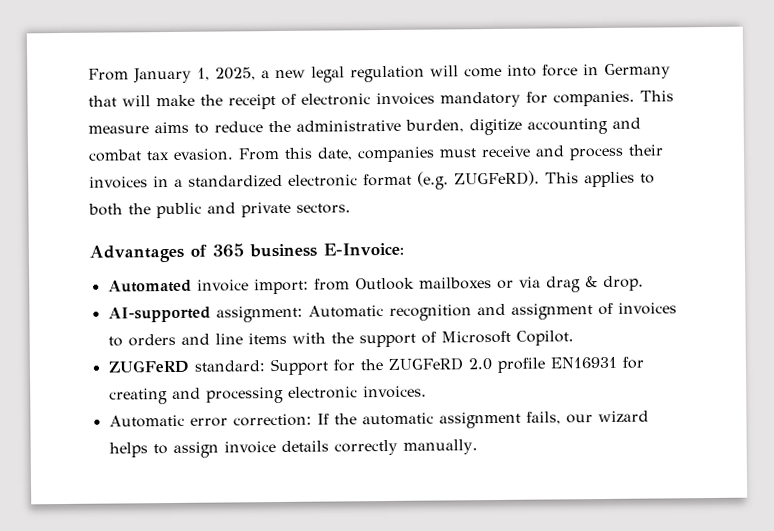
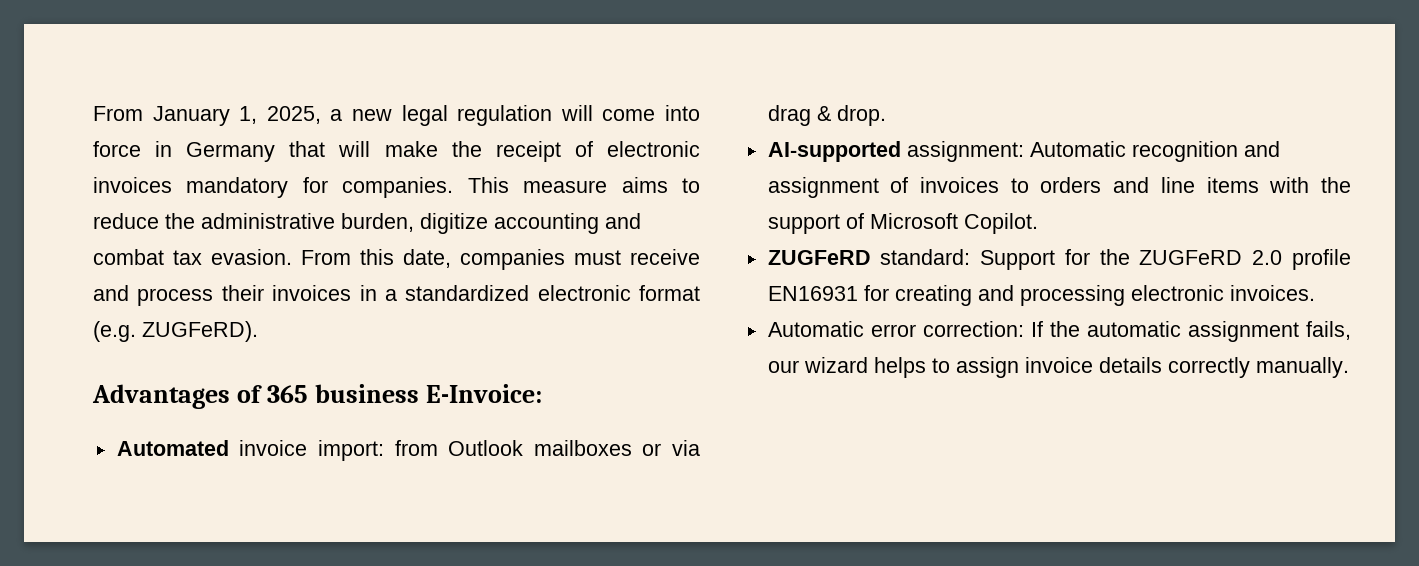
- This applies to both the public and private sectors.

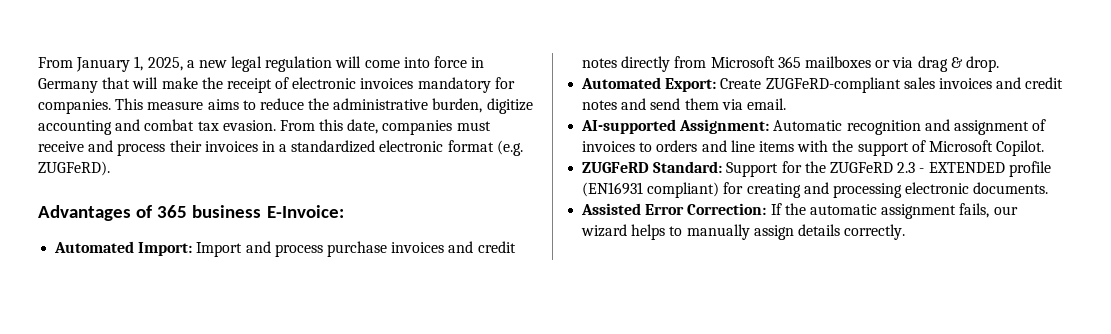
- Automated invoice import: from Outlook mailboxes or via drag & drop.
+ Automated Import: Import and process purchase invoices and credit notes directly from Microsoft 365 mailboxes or via drag & drop.
+ Automated Export: Create ZUGFeRD-compliant sales invoices and credit notes and send them via email.
- AI-supported assignment: Automatic recognition and assignment of invoices to orders and line items with the support of Microsoft Copilot.
+ AI-supported Assignment: Automatic recognition and assignment of invoices to orders and line items with the support of Microsoft Copilot.
- ZUGFeRD standard: Support for the ZUGFeRD 2.0 profile EN16931 for creating and processing electronic invoices.
- Automatic error correction: If the automatic assignment fails, our wizard helps to assign invoice details correctly manually.
+ ZUGFeRD Standard: Support for the ZUGFeRD 2.3 - EXTENDED profile (EN16931 compliant) for creating and processing electronic documents.
+ Assisted Error Correction: If the automatic assignment fails, our wizard helps to manually assign details correctly.

